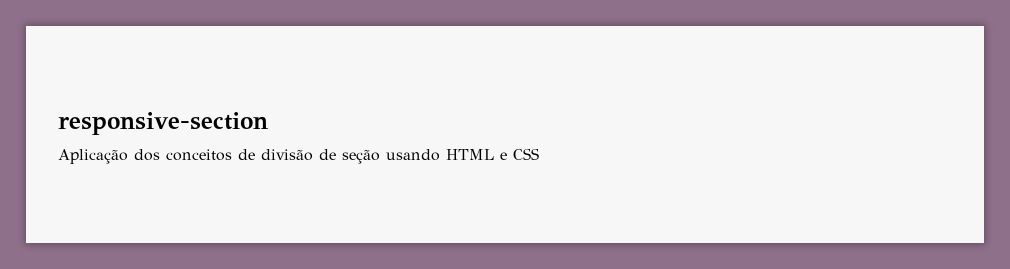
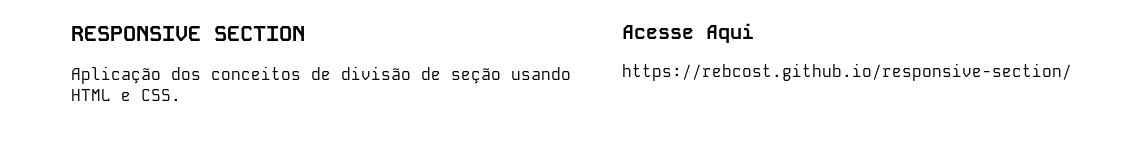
- responsive-section
+ RESPONSIVE SECTION
- Aplicação dos conceitos de divisão de seção usando HTML e CSS
+ Aplicação dos conceitos de divisão de seção usando HTML e CSS.
+ Acesse Aqui
+ https://rebcost.github.io/responsive-section/

